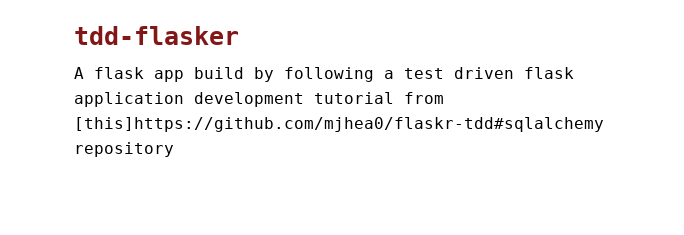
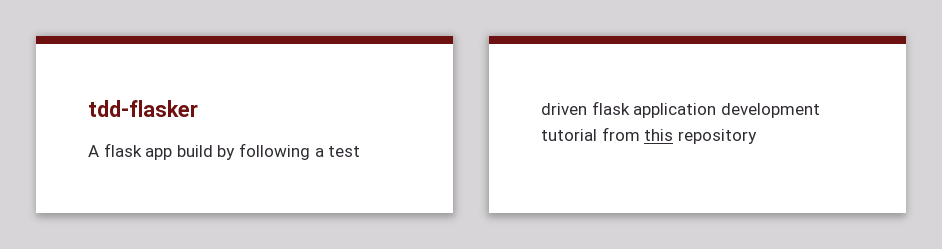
- A flask app build by following a test driven flask application development tutorial from [this]https://github.com/mjhea0/flaskr-tdd#sqlalchemy repository
+ A flask app build by following a test driven flask application development tutorial from this repository

